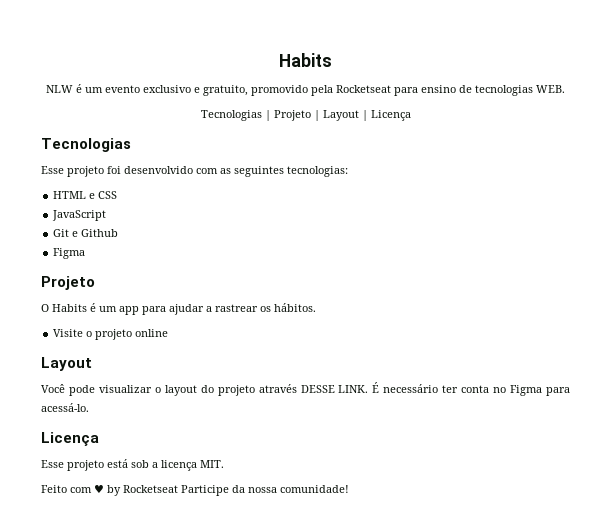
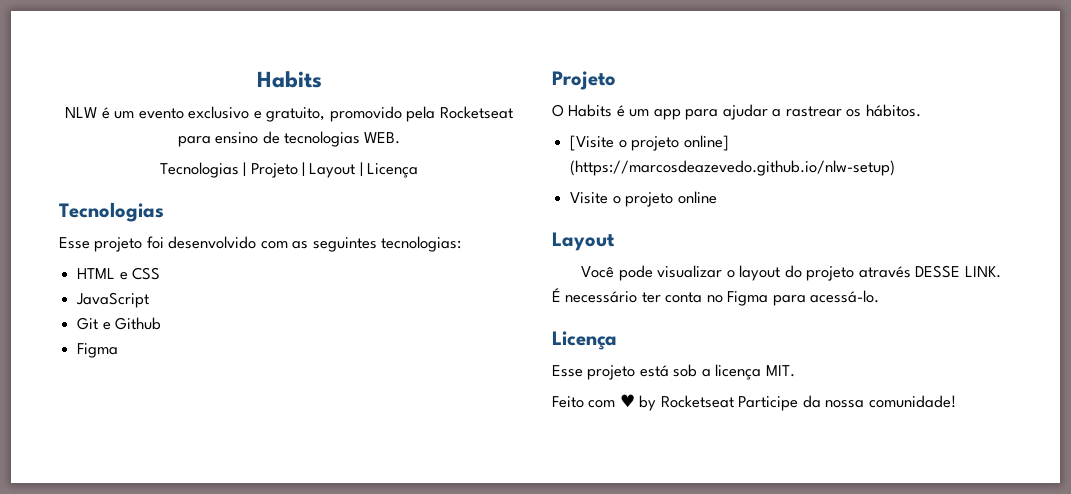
+ [Visite o projeto online] (https://marcosdeazevedo.github.io/nlw-setup)

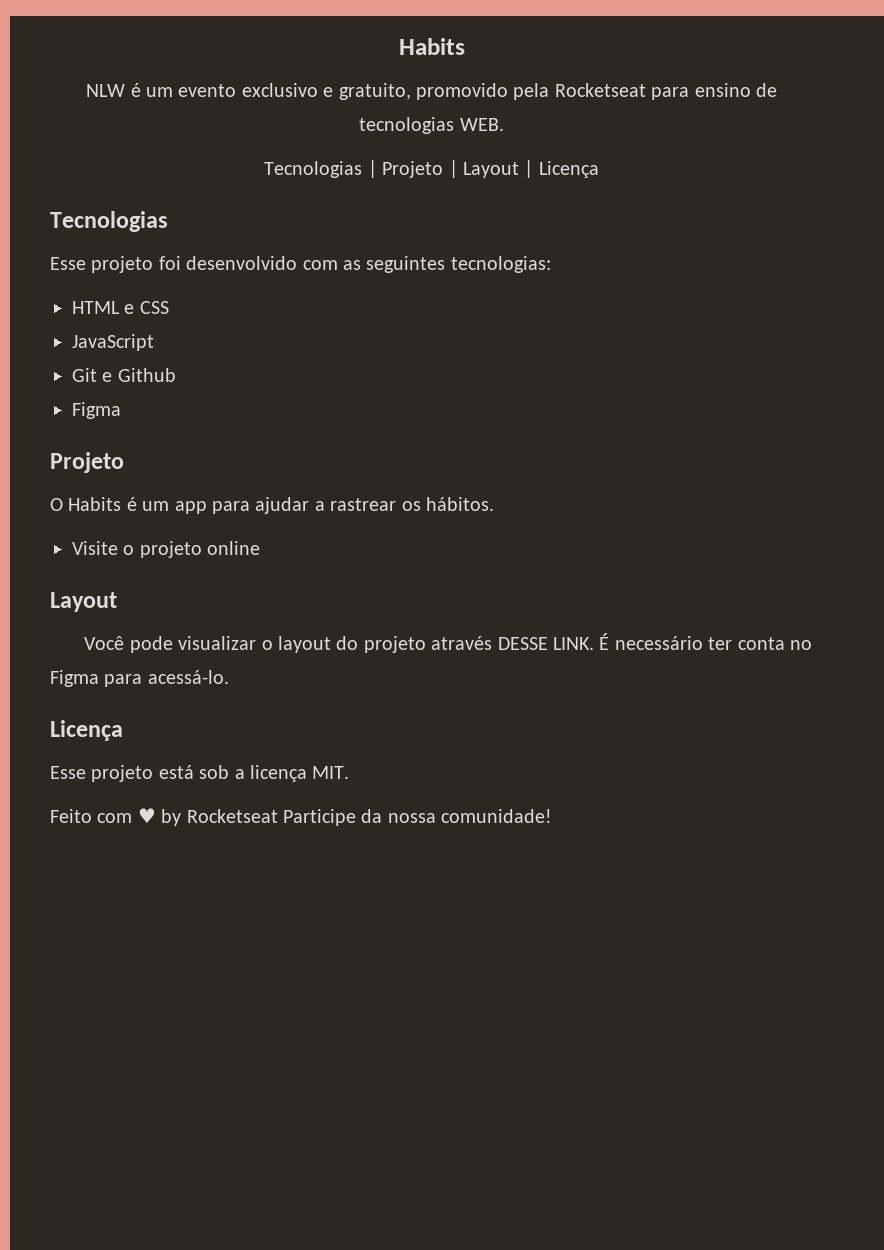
- [Visite o projeto online] (https://marcosdeazevedo.github.io/nlw-setup)

